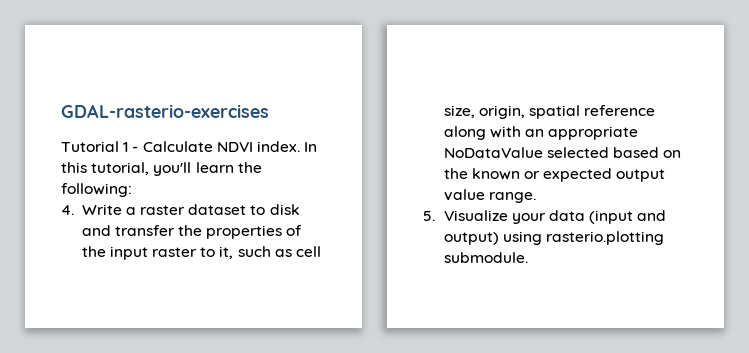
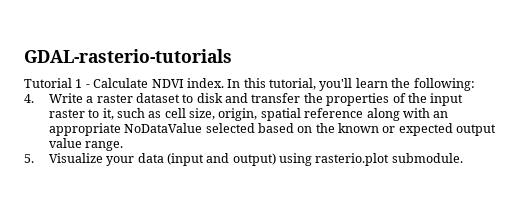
- GDAL-rasterio-exercises
+ GDAL-rasterio-tutorials
- 5. Visualize your data (input and output) using rasterio.plotting submodule.
+ 5. Visualize your data (input and output) using rasterio.plot submodule.

